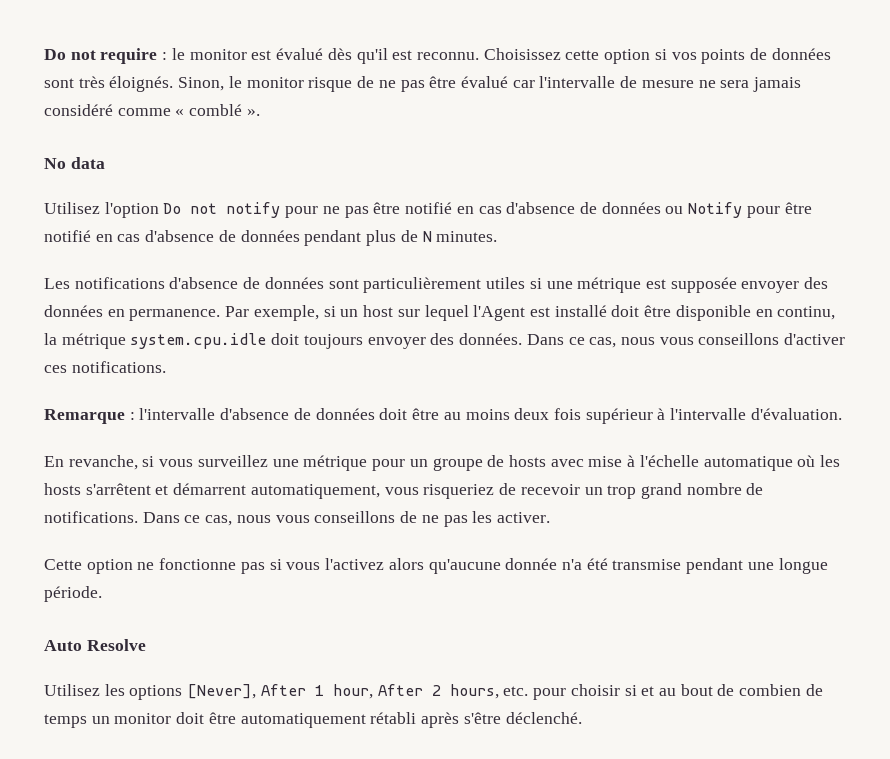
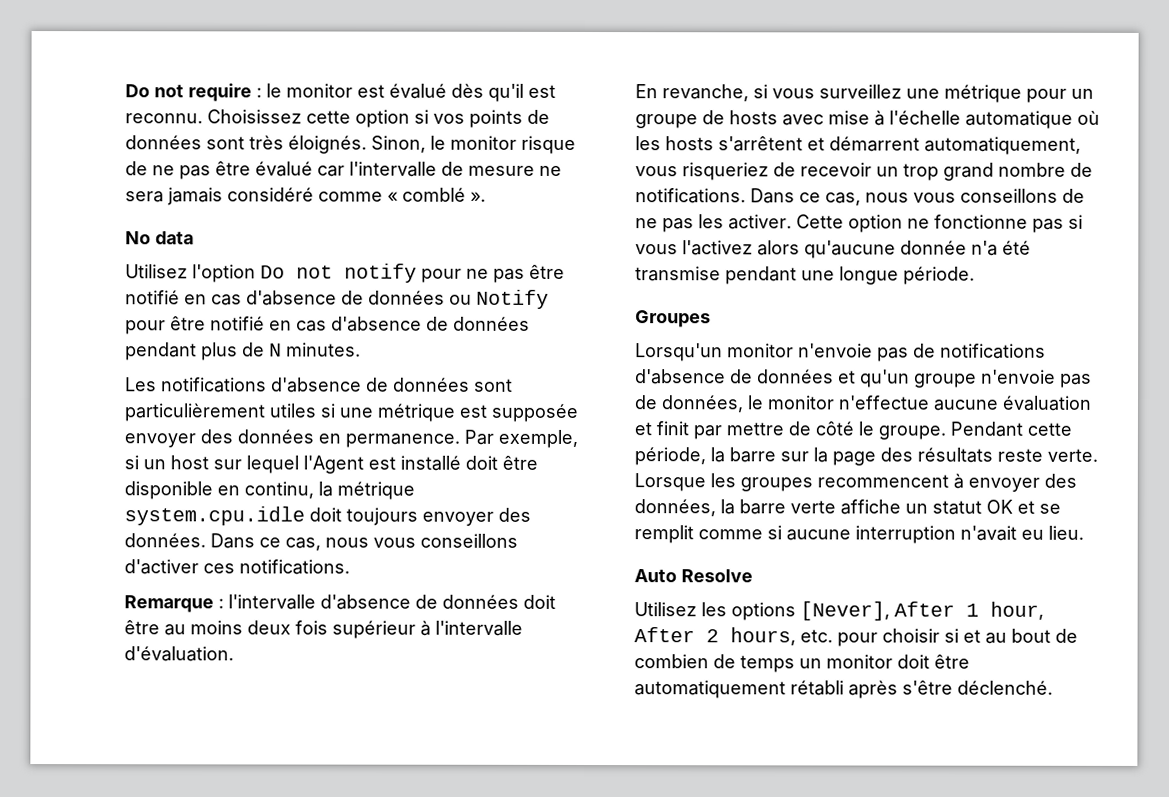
- Dans ce cas, nous vous conseillons de ne pas les activer.
- Cette option ne fonctionne pas si vous l'activez alors qu'aucune donnée n'a été transmise pendant une longue période.
+ Dans ce cas, nous vous conseillons de ne pas les activer. Cette option ne fonctionne pas si vous l'activez alors qu'aucune donnée n'a été transmise pendant une longue période.
+ Groupes
+ Lorsqu'un monitor n'envoie pas de notifications d'absence de données et qu'un groupe n'envoie pas de données, le monitor n'effectue aucune évaluation et finit par mettre de côté le groupe. Pendant cette période, la barre sur la page des résultats reste verte. Lorsque les groupes recommencent à envoyer des données, la barre verte affiche un statut OK et se remplit comme si aucune interruption n'avait eu lieu.

